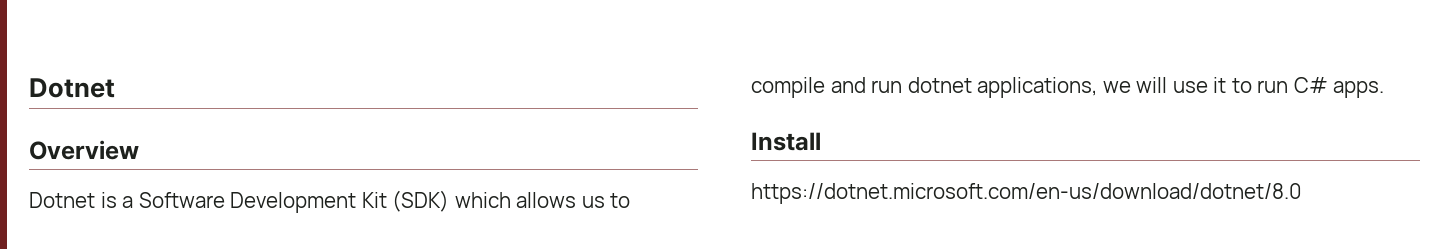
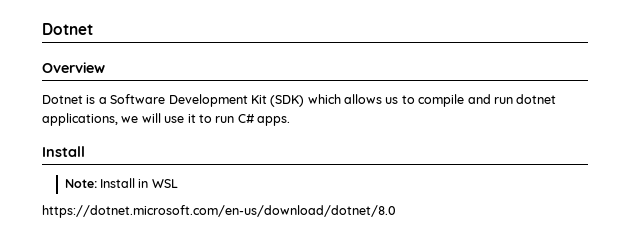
+ Note: Install in WSL

